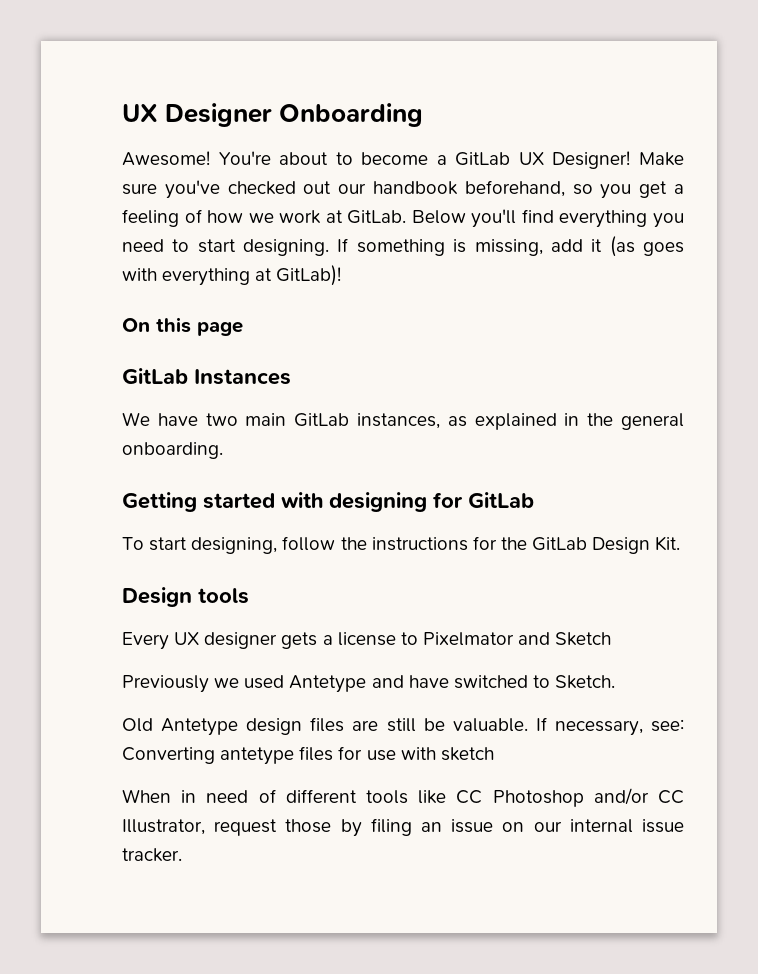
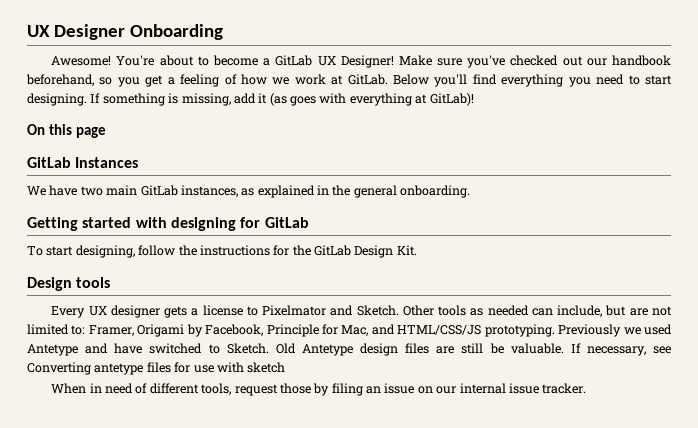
- Every UX designer gets a license to Pixelmator and Sketch
- Previously we used Antetype and have switched to Sketch.
- Old Antetype design files are still be valuable.
+ Every UX designer gets a license to Pixelmator and Sketch. Other tools as needed can include, but are not limited to: Framer, Origami by Facebook, Principle for Mac, and HTML/CSS/JS prototyping. Previously we used Antetype and have switched to Sketch. Old Antetype design files are still be valuable.
- If necessary, see: Converting antetype files for use with sketch
+ If necessary, see Converting antetype files for use with sketch
- When in need of different tools like CC Photoshop and/or CC Illustrator, request those by filing an issue on our internal issue tracker.
+ When in need of different tools, request those by filing an issue on our internal issue tracker.

